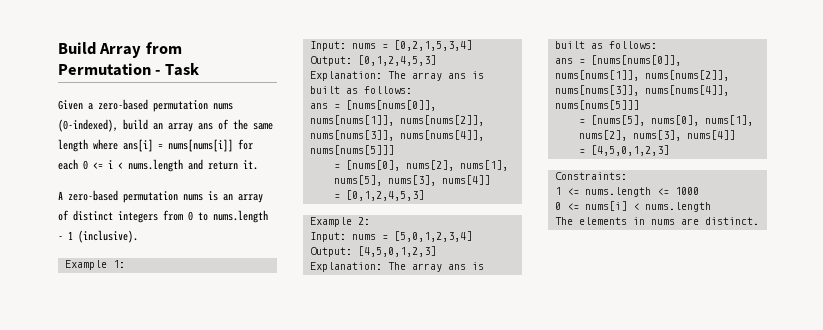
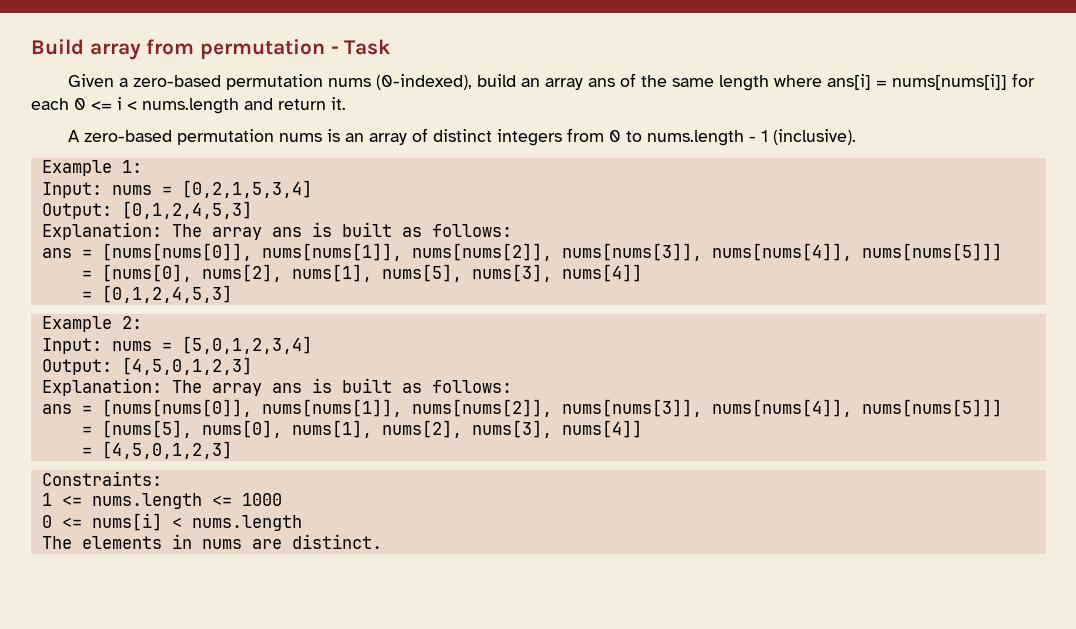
- Build Array from Permutation - Task
+ Build array from permutation - Task

